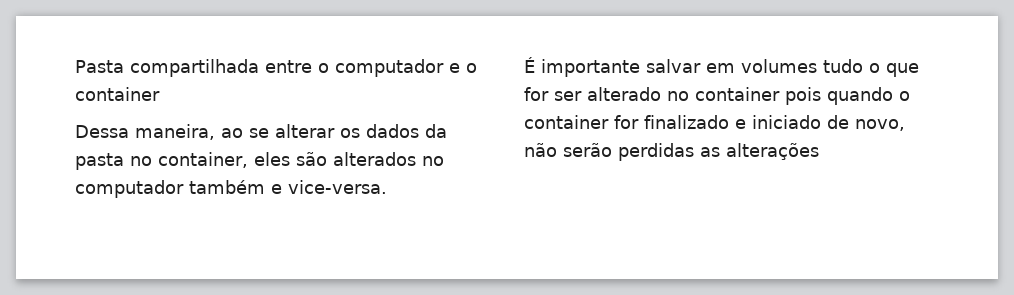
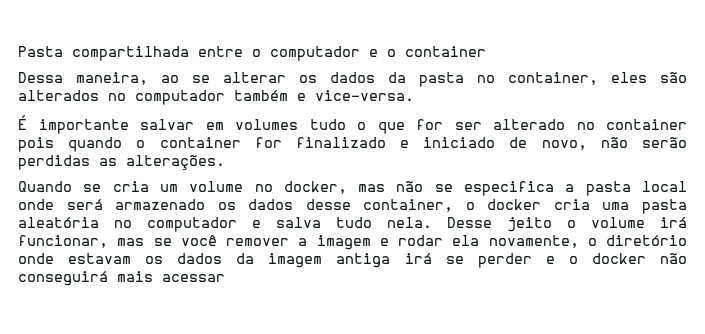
- É importante salvar em volumes tudo o que for ser alterado no container pois quando o container for finalizado e iniciado de novo, não serão perdidas as alterações
+ É importante salvar em volumes tudo o que for ser alterado no container pois quando o container for finalizado e iniciado de novo, não serão perdidas as alterações.
+ Quando se cria um volume no docker, mas não se especifica a pasta local onde será armazenado os dados desse container, o docker cria uma pasta aleatória no computador e salva tudo nela. Desse jeito o volume irá funcionar, mas se você remover a imagem e rodar ela novamente, o diretório onde estavam os dados da imagem antiga irá se perder e o docker não conseguirá mais acessar

